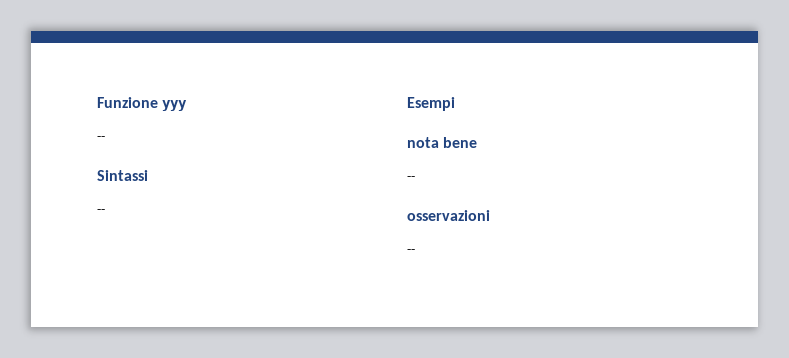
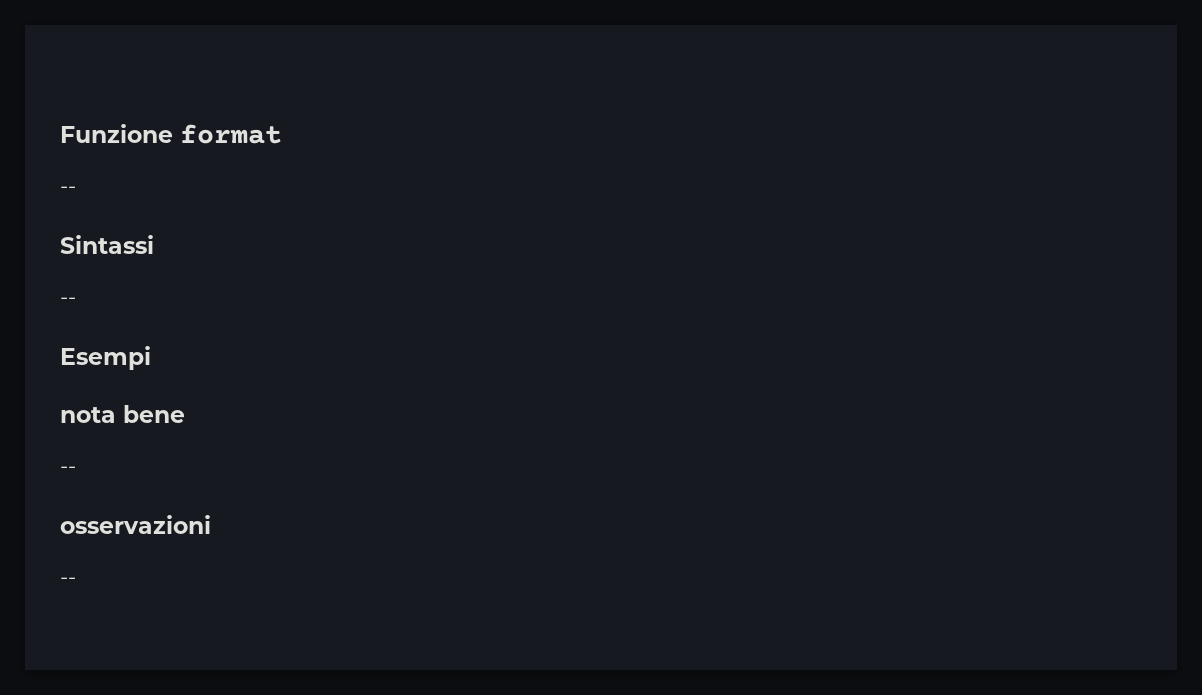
- Funzione yyy
+ Funzione format

